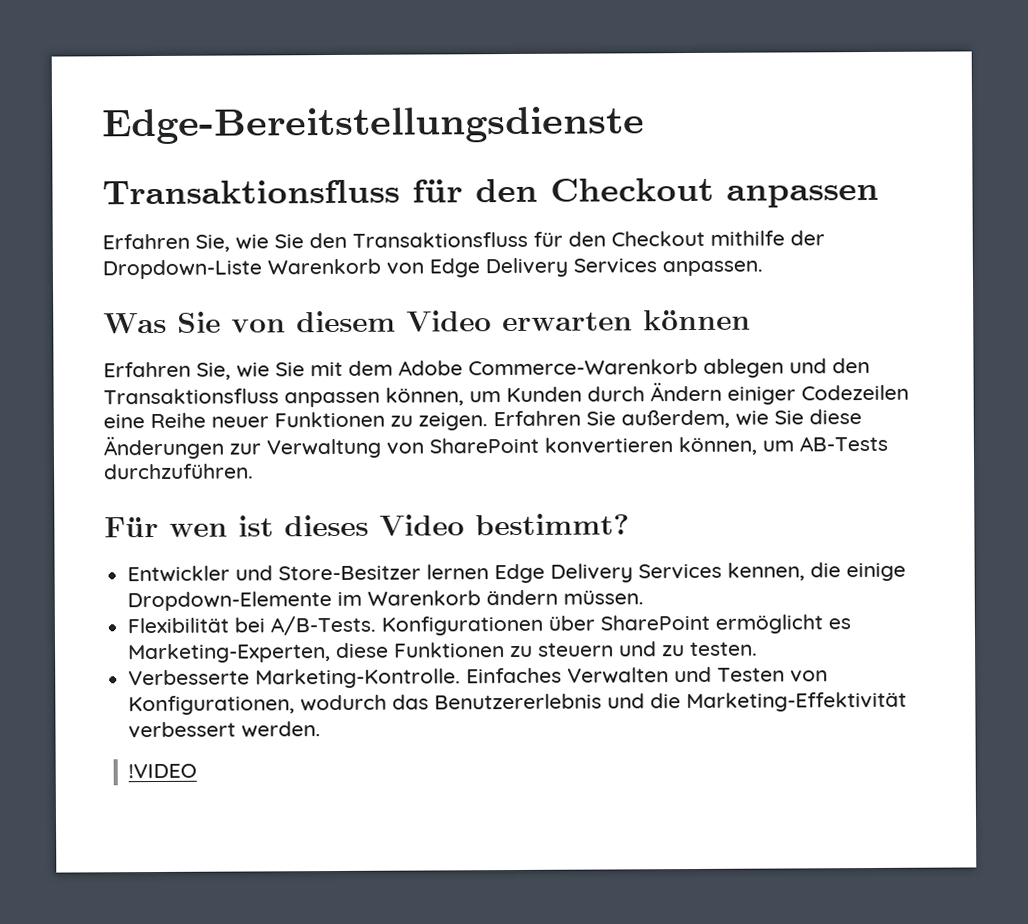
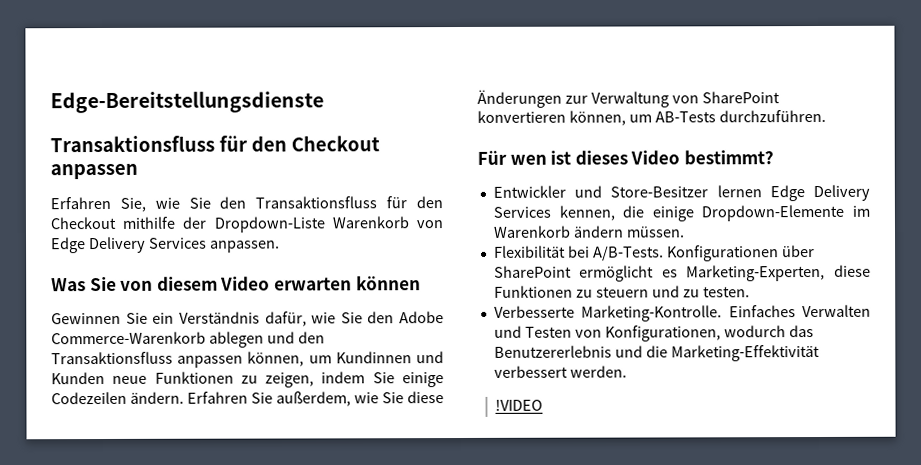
- Erfahren Sie, wie Sie mit dem Adobe Commerce-Warenkorb ablegen und den Transaktionsfluss anpassen können, um Kunden durch Ändern einiger Codezeilen eine Reihe neuer Funktionen zu zeigen.
+ Gewinnen Sie ein Verständnis dafür, wie Sie den Adobe Commerce-Warenkorb ablegen und den Transaktionsfluss anpassen können, um Kundinnen und Kunden neue Funktionen zu zeigen, indem Sie einige Codezeilen ändern.

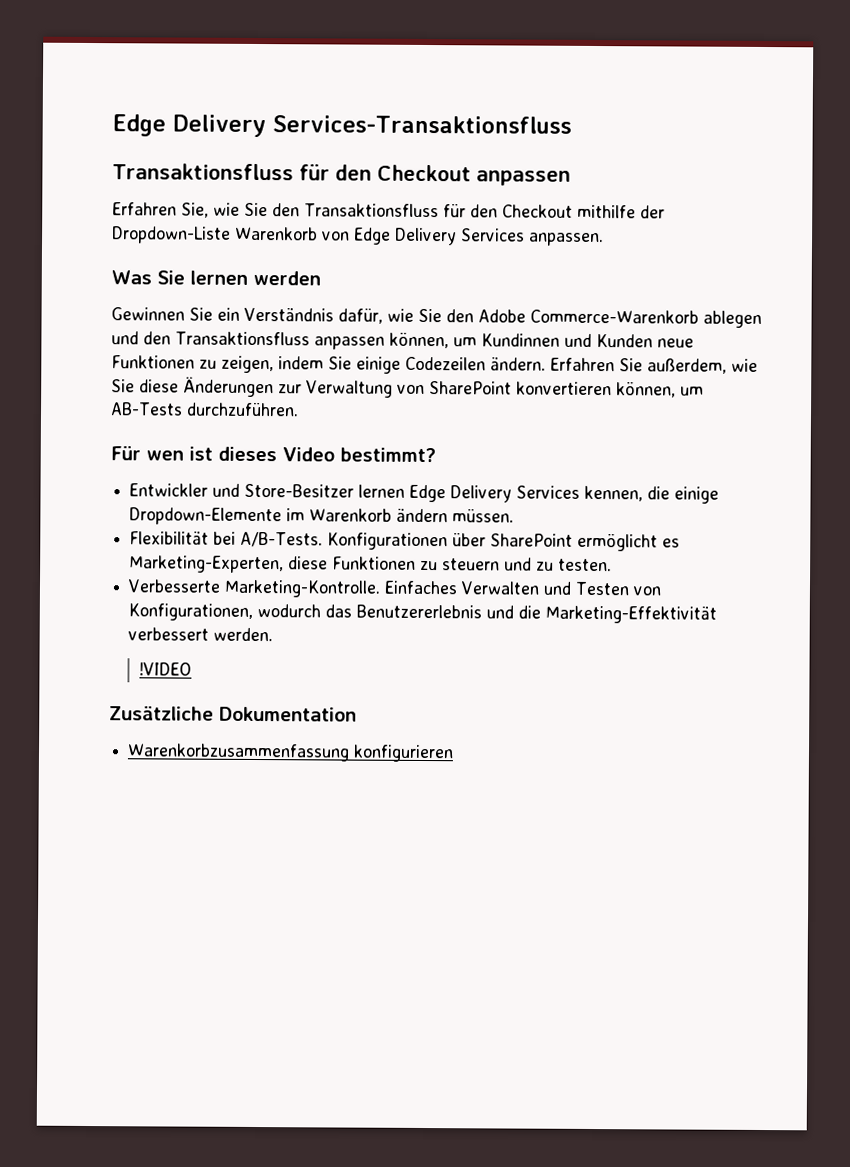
- Edge-Bereitstellungsdienste
+ Edge Delivery Services-Transaktionsfluss
- Was Sie von diesem Video erwarten können
+ Was Sie lernen werden
+ Zusätzliche Dokumentation
+ Warenkorbzusammenfassung konfigurieren

